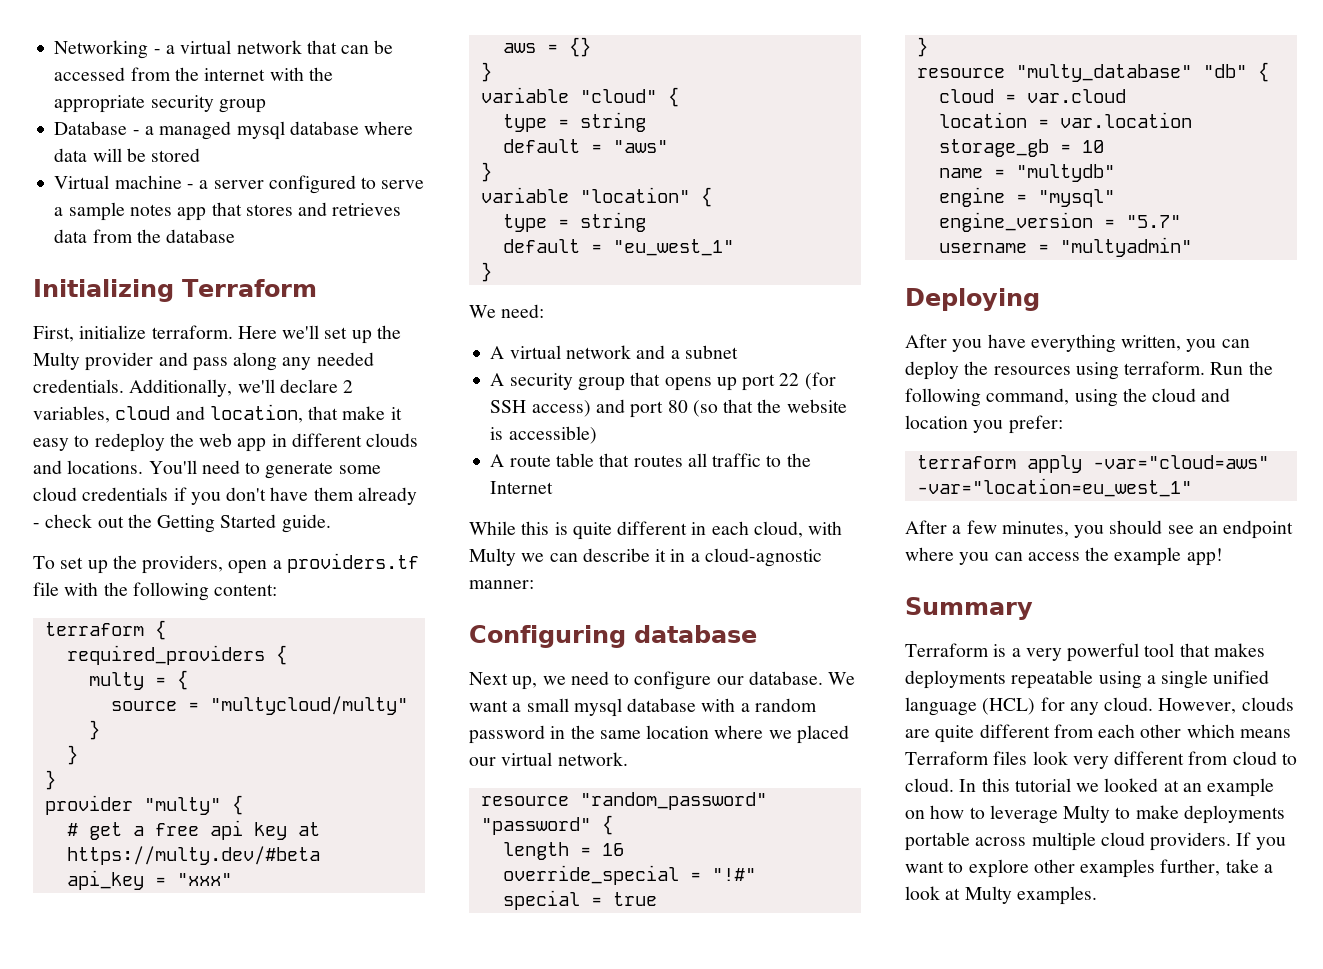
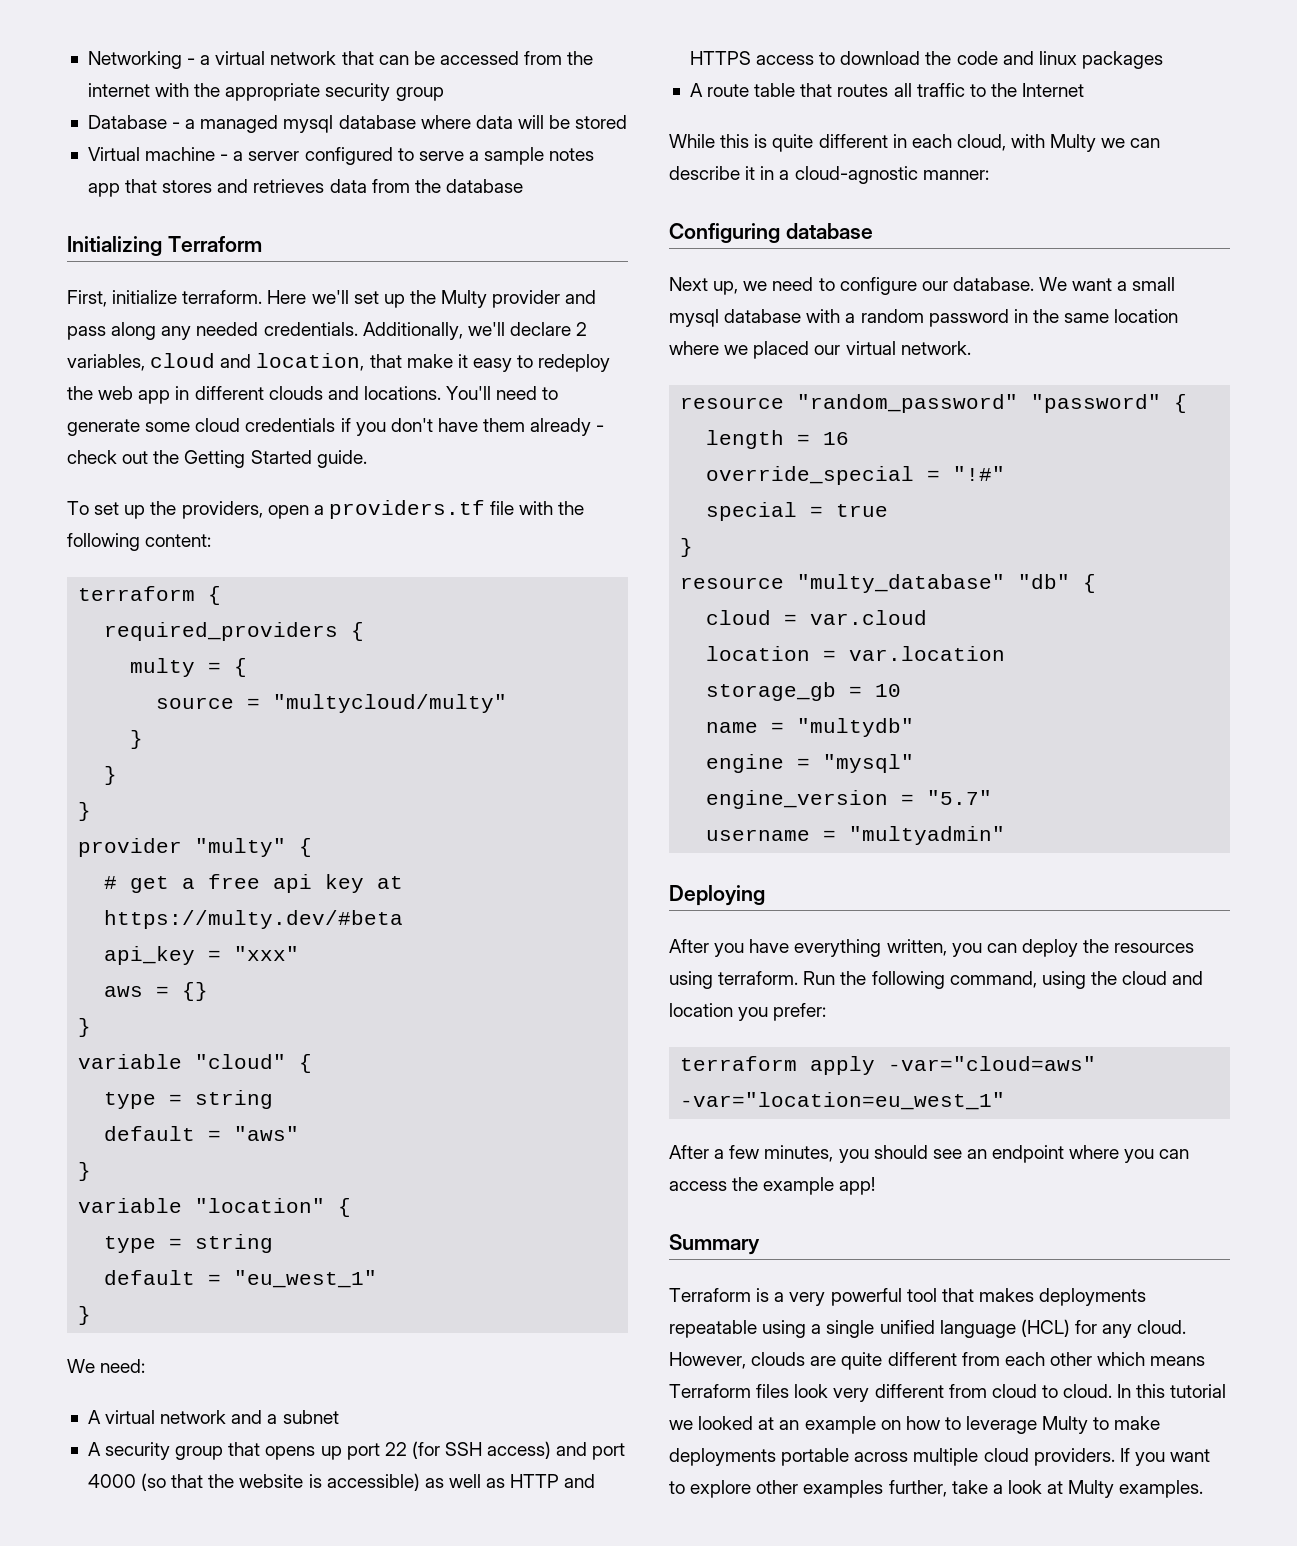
- A security group that opens up port 22 (for SSH access) and port 80 (so that the website is accessible)
+ A security group that opens up port 22 (for SSH access) and port 4000 (so that the website is accessible) as well as HTTP and HTTPS access to download the code and linux packages

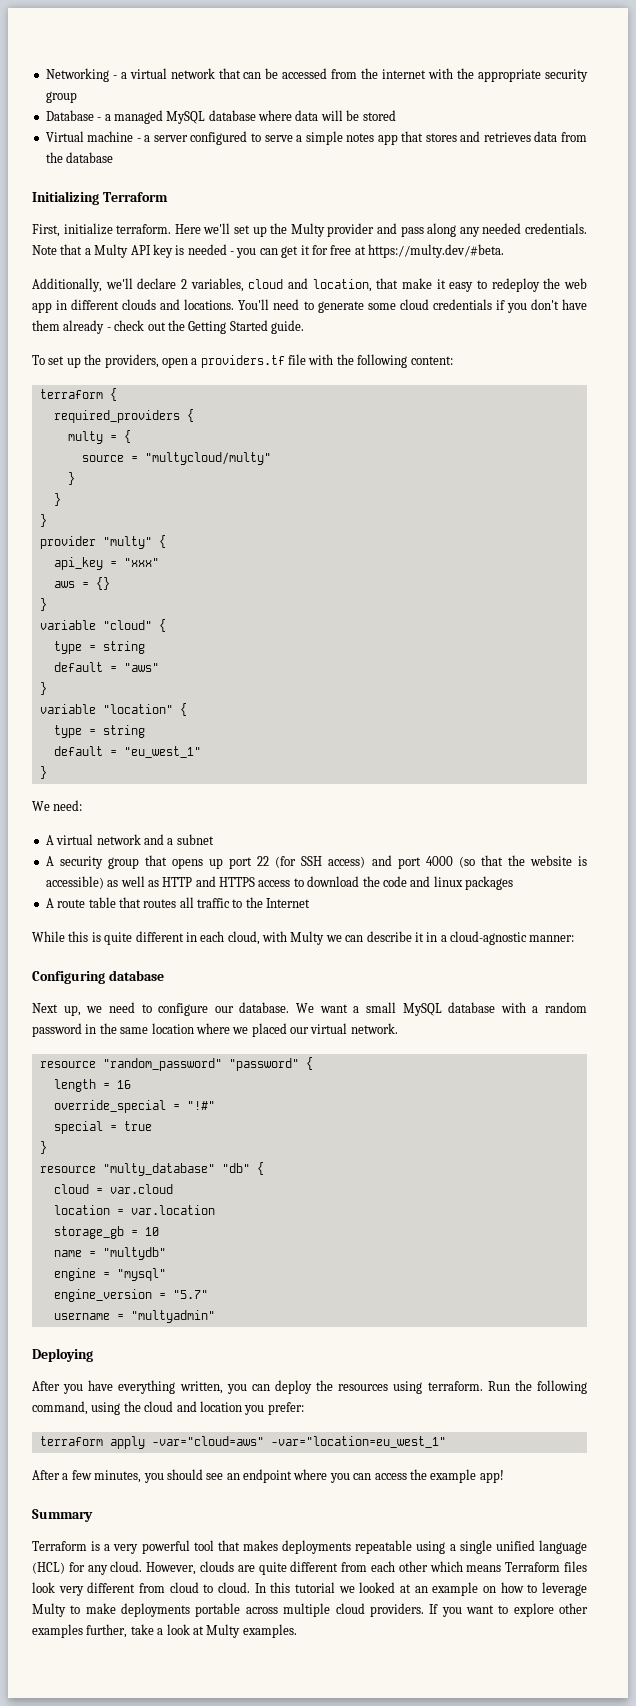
- Database - a managed mysql database where data will be stored
+ Database - a managed MySQL database where data will be stored
- Virtual machine - a server configured to serve a sample notes app that stores and retrieves data from the database
+ Virtual machine - a server configured to serve a simple notes app that stores and retrieves data from the database
- Here we'll set up the Multy provider and pass along any needed credentials. Additionally, we'll declare 2 variables, cloud and location, that make it easy to redeploy the web app in different clouds and locations.
+ Here we'll set up the Multy provider and pass along any needed credentials. Note that a Multy API key is needed - you can get it for free at https://multy.dev/#beta.
+ Additionally, we'll declare 2 variables, cloud and location, that make it easy to redeploy the web app in different clouds and locations.
- # get a free api key at https://multy.dev/#beta
- We want a small mysql database with a random password in the same location where we placed our virtual network.
+ We want a small MySQL database with a random password in the same location where we placed our virtual network.

